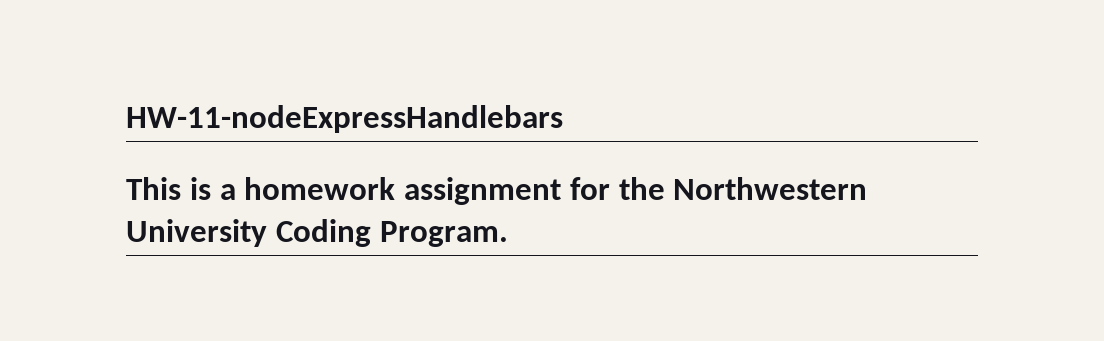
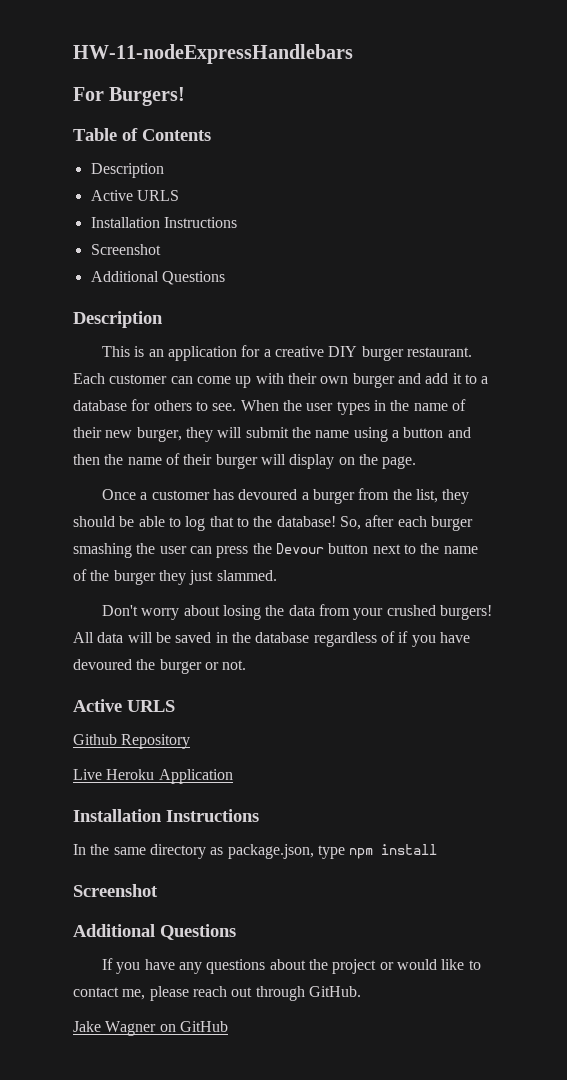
- This is a homework assignment for the Northwestern University Coding Program.
+ For Burgers!
+ Table of Contents
+ Description
+ Active URLS
+ Installation Instructions
+ Screenshot
+ Additional Questions
+ Description
+ This is an application for a creative DIY burger restaurant. Each customer can come up with their own burger and add it to a database for others to see. When the user types in the name of their new burger, they will submit the name using a button and then the name of their burger will display on the page.
+ Once a customer has devoured a burger from the list, they should be able to log that to the database! So, after each burger smashing the user can press the Devour button next to the name of the burger they just slammed.
+ Don't worry about losing the data from your crushed burgers! All data will be saved in the database regardless of if you have devoured the burger or not.
+ Active URLS
+ Github Repository
+ Live Heroku Application
+ Installation Instructions
+ In the same directory as package.json, type npm install
+ Screenshot
+ Additional Questions
+ If you have any questions about the project or would like to contact me, please reach out through GitHub.
+ Jake Wagner on GitHub

